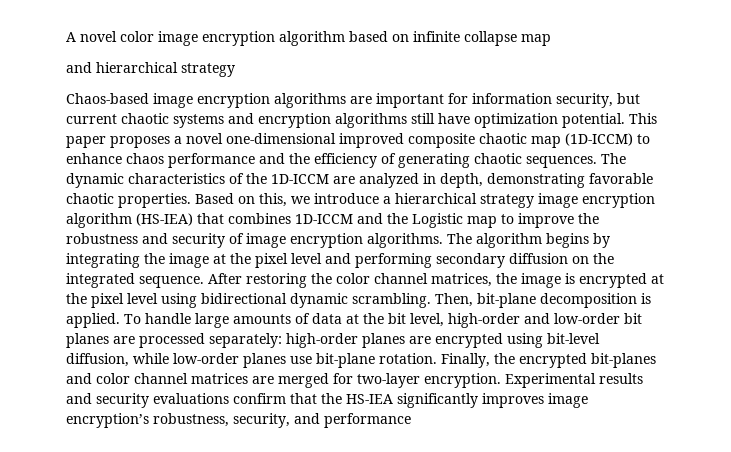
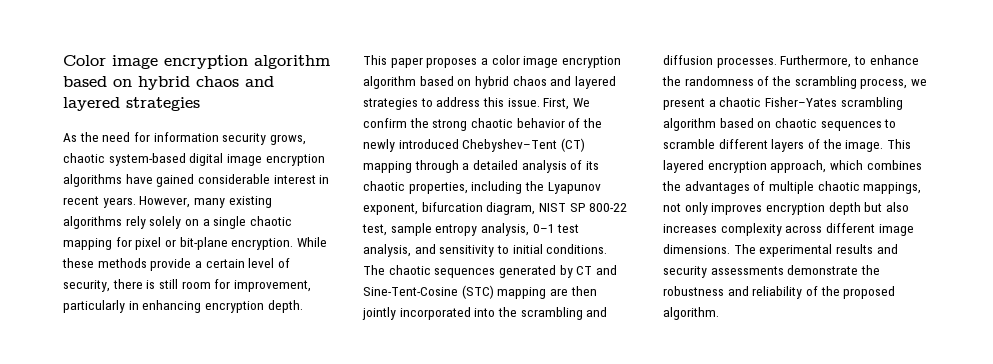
- A novel color image encryption algorithm based on infinite collapse map
- and hierarchical strategy
- Chaos-based image encryption algorithms are important for information security, but current chaotic systems and encryption algorithms still have optimization potential. This paper proposes a novel one-dimensional improved composite chaotic map (1D-ICCM) to enhance chaos performance and the efficiency of generating chaotic sequences. The dynamic characteristics of the 1D-ICCM are analyzed in depth, demonstrating favorable chaotic properties. Based on this, we introduce a hierarchical strategy image encryption algorithm (HS-IEA) that combines 1D-ICCM and the Logistic map to improve the robustness and security of image encryption algorithms. The algorithm begins by integrating the image at the pixel level and performing secondary diffusion on the integrated sequence. After restoring the color channel matrices, the image is encrypted at the pixel level using bidirectional dynamic scrambling. Then, bit-plane decomposition is applied. To handle large amounts of data at the bit level, high-order and low-order bit planes are processed separately: high-order planes are encrypted using bit-level diffusion, while low-order planes use bit-plane rotation. Finally, the encrypted bit-planes and color channel matrices are merged for two-layer encryption. Experimental results and security evaluations confirm that the HS-IEA significantly improves image encryption’s robustness, security, and performance
+ Color image encryption algorithm based on hybrid chaos and layered strategies
+ As the need for information security grows, chaotic system-based digital image encryption algorithms have gained considerable interest in recent years. However, many existing algorithms rely solely on a single chaotic mapping for pixel or bit-plane encryption. While these methods provide a certain level of security, there is still room for improvement, particularly in enhancing encryption depth. This paper proposes a color image encryption algorithm based on hybrid chaos and layered strategies to address this issue. First, We confirm the strong chaotic behavior of the newly introduced Chebyshev–Tent (CT) mapping through a detailed analysis of its chaotic properties, including the Lyapunov exponent, bifurcation diagram, NIST SP 800-22 test, sample entropy analysis, 0–1 test analysis, and sensitivity to initial conditions. The chaotic sequences generated by CT and Sine-Tent-Cosine (STC) mapping are then jointly incorporated into the scrambling and diffusion processes. Furthermore, to enhance the randomness of the scrambling process, we present a chaotic Fisher–Yates scrambling algorithm based on chaotic sequences to scramble different layers of the image. This layered encryption approach, which combines the advantages of multiple chaotic mappings, not only improves encryption depth but also increases complexity across different image dimensions. The experimental results and security assessments demonstrate the robustness and reliability of the proposed algorithm.

